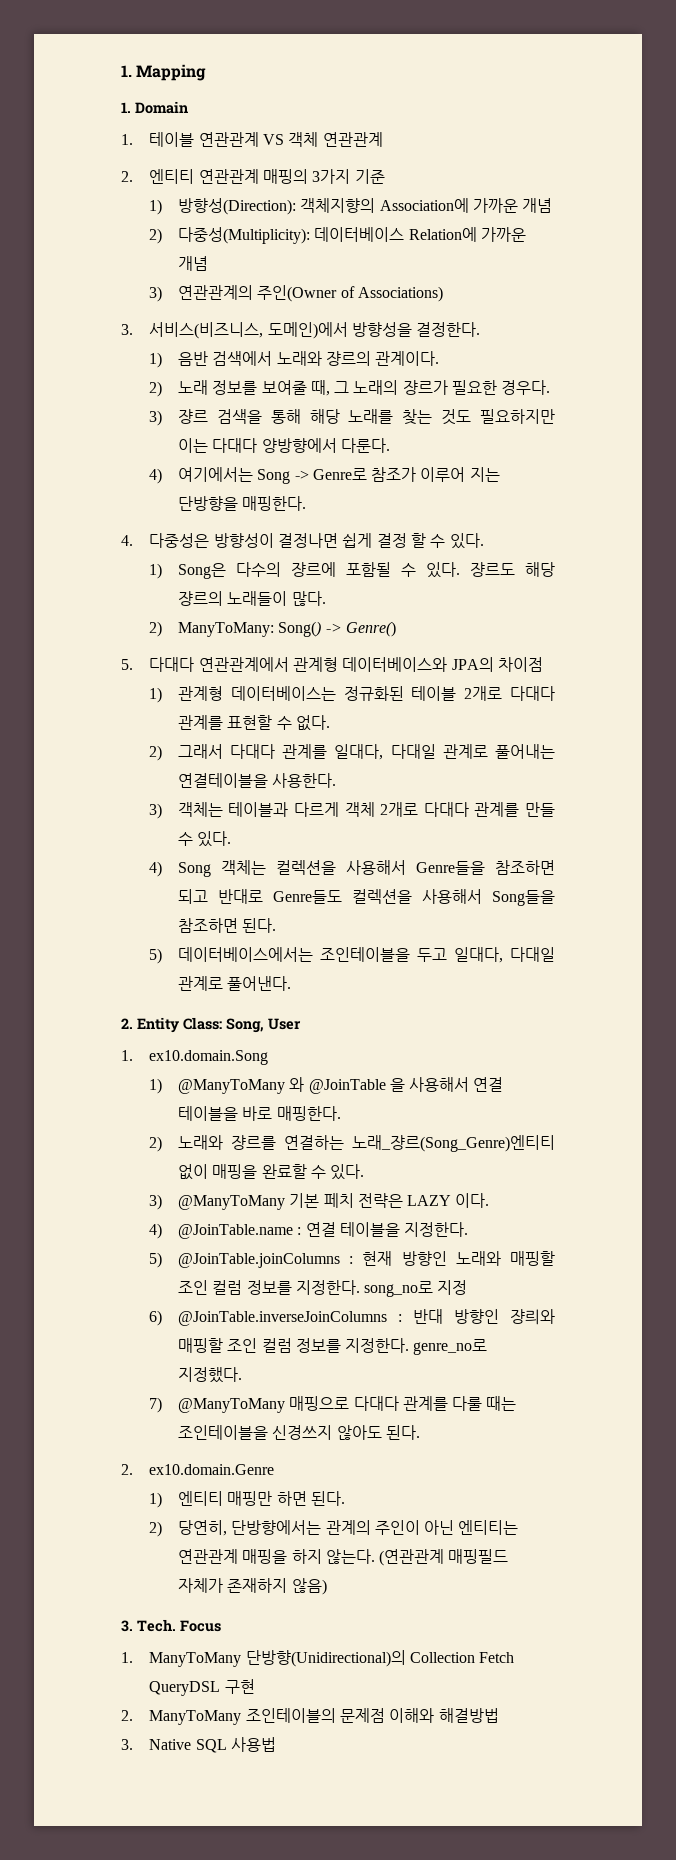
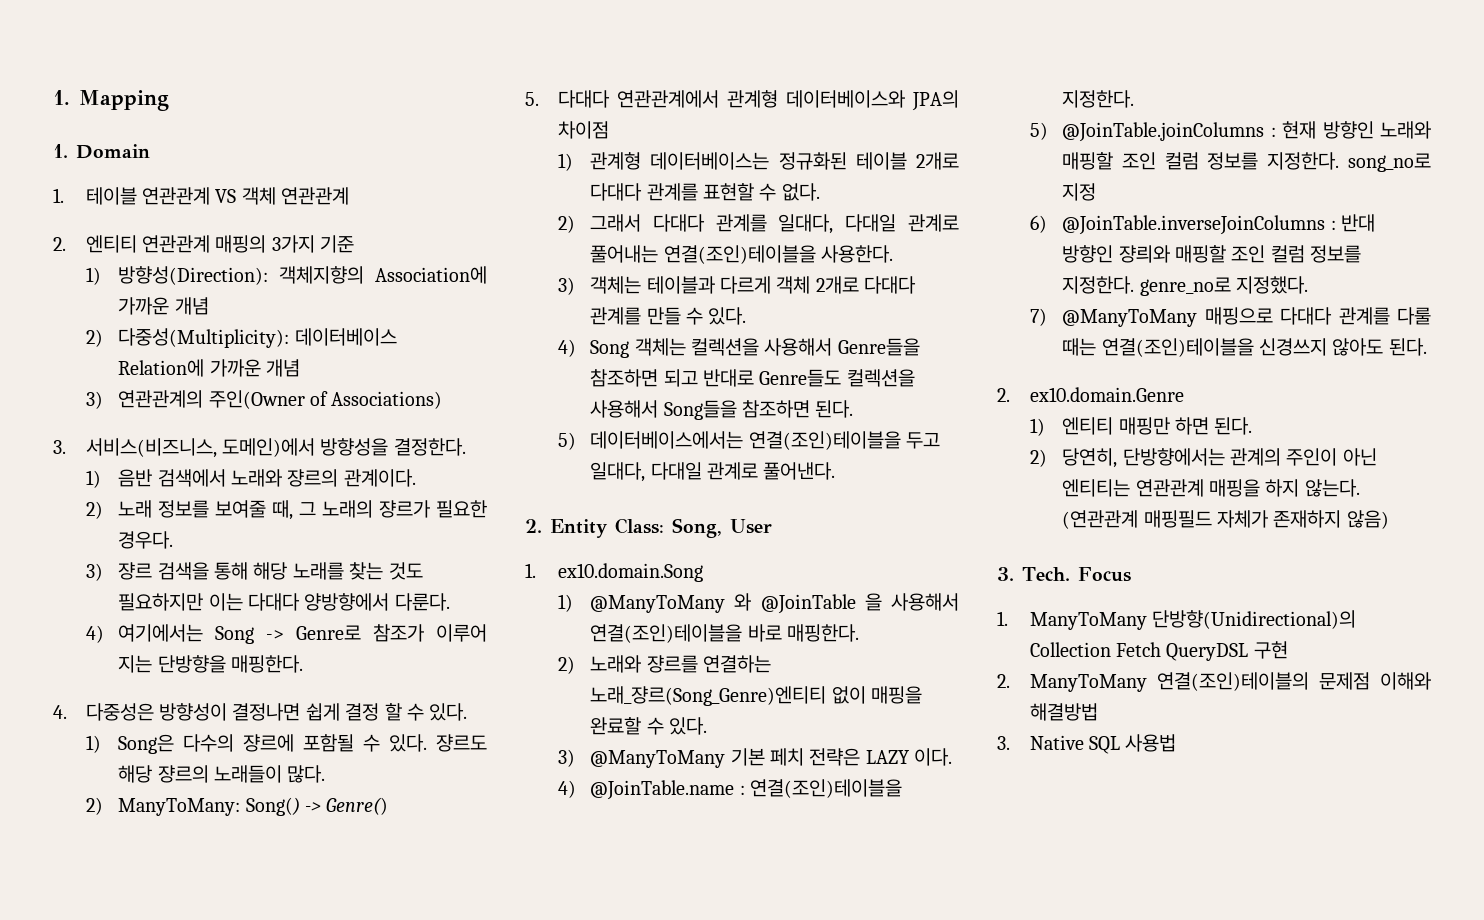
- 2) 그래서 다대다 관계를 일대다, 다대일 관계로 풀어내는 연결테이블을 사용한다.
+ 2) 그래서 다대다 관계를 일대다, 다대일 관계로 풀어내는 연결(조인)테이블을 사용한다.
- 5) 데이터베이스에서는 조인테이블을 두고 일대다, 다대일 관계로 풀어낸다.
+ 5) 데이터베이스에서는 연결(조인)테이블을 두고 일대다, 다대일 관계로 풀어낸다.
- 1) @ManyToMany 와 @JoinTable 을 사용해서 연결 테이블을 바로 매핑한다.
+ 1) @ManyToMany 와 @JoinTable 을 사용해서 연결(조인)테이블을 바로 매핑한다.
- 4) @JoinTable.name : 연결 테이블을 지정한다.
+ 4) @JoinTable.name : 연결(조인)테이블을 지정한다.
- 7) @ManyToMany 매핑으로 다대다 관계를 다룰 때는 조인테이블을 신경쓰지 않아도 된다.
+ 7) @ManyToMany 매핑으로 다대다 관계를 다룰 때는 연결(조인)테이블을 신경쓰지 않아도 된다.
- 2. ManyToMany 조인테이블의 문제점 이해와 해결방법
+ 2. ManyToMany 연결(조인)테이블의 문제점 이해와 해결방법

